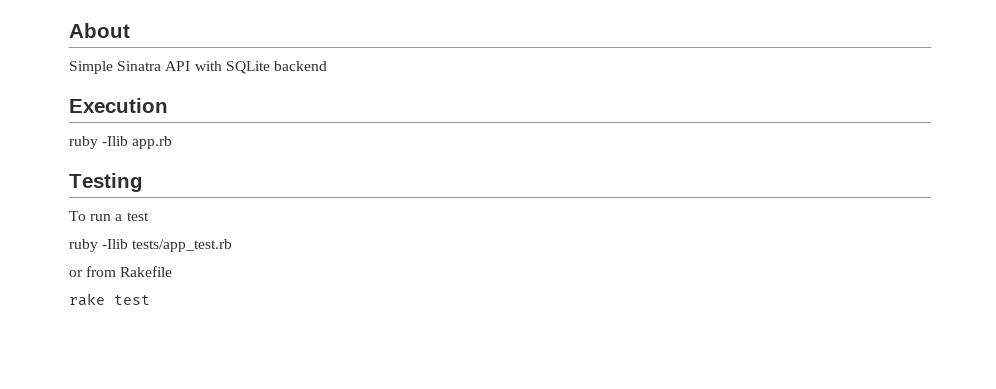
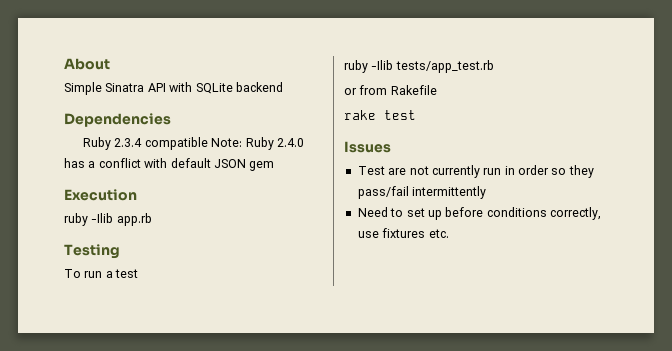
+ Dependencies
+ Ruby 2.3.4 compatible Note: Ruby 2.4.0 has a conflict with default JSON gem
+ Issues
+ Test are not currently run in order so they pass/fail intermittently
+ Need to set up before conditions correctly, use fixtures etc.

